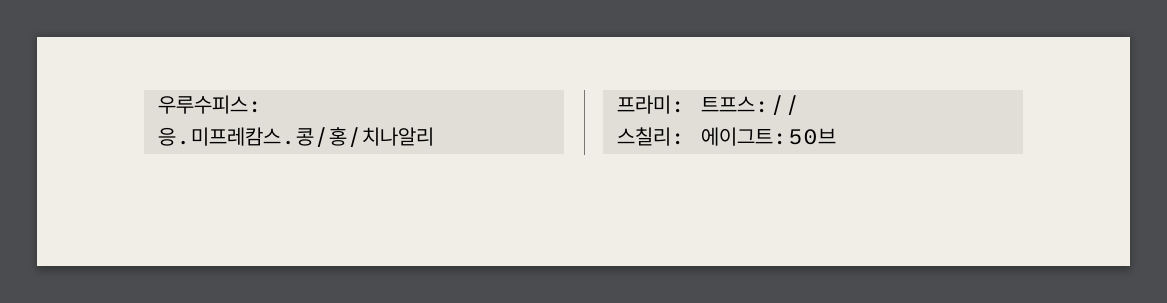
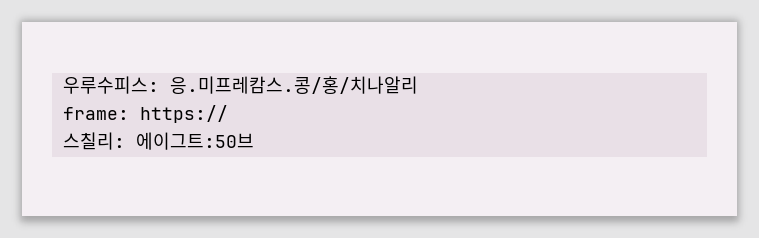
- 프라미: 트프스://
+ frame: https://

